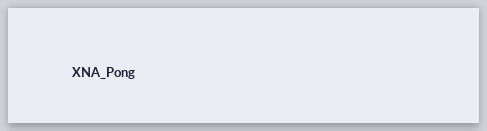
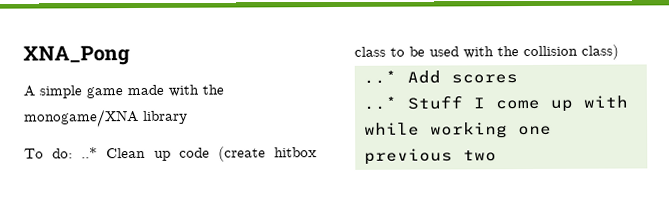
+ A simple game made with the monogame/XNA library
+ To do: ..* Clean up code (create hitbox class to be used with the collision class)
+ ..* Add scores
+ ..* Stuff I come up with while working one previous two

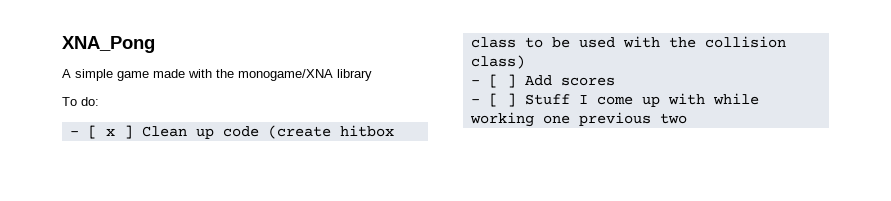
- To do: ..* Clean up code (create hitbox class to be used with the collision class)
+ To do:
+ - [ x ] Clean up code (create hitbox class to be used with the collision class)
- ..* Add scores
+ - [ ] Add scores
- ..* Stuff I come up with while working one previous two
+ - [ ] Stuff I come up with while working one previous two

